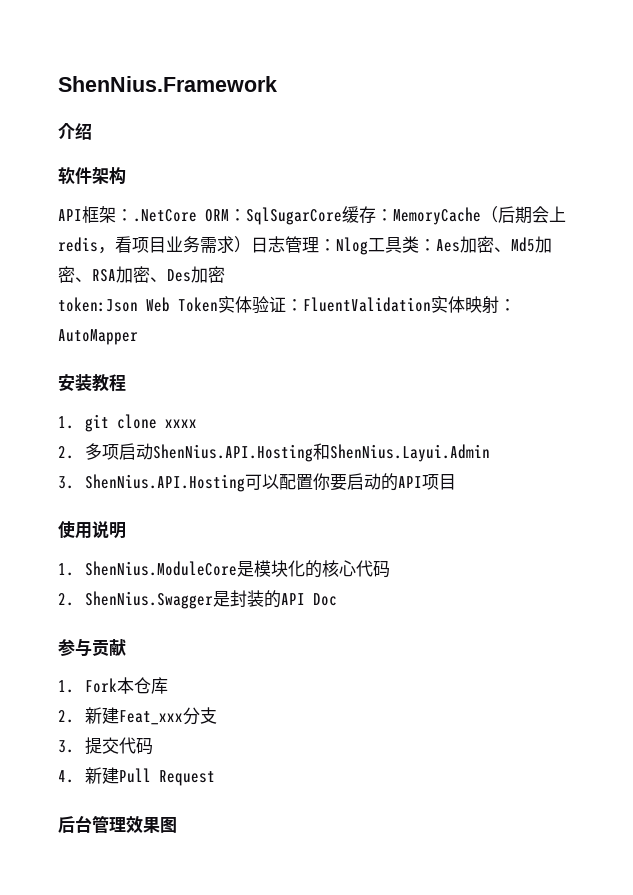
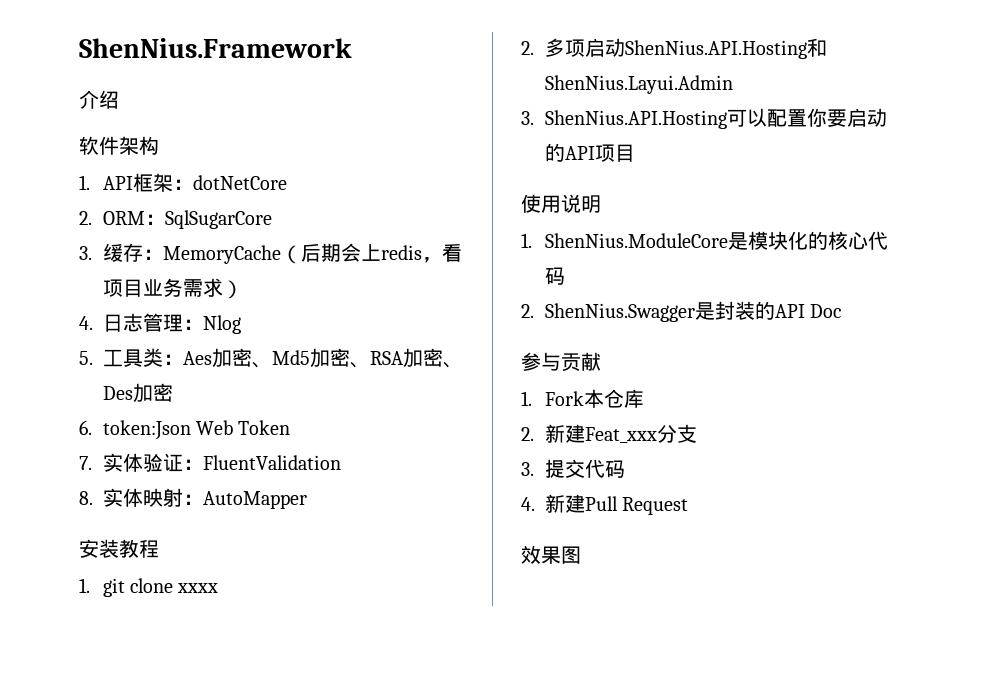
- API框架：.NetCore ORM：SqlSugarCore缓存：MemoryCache（后期会上redis，看项目业务需求）日志管理：Nlog工具类：Aes加密、Md5加密、RSA加密、Des加密
+ 1. API框架：dotNetCore
+ 2. ORM：SqlSugarCore
+ 3.缓存：MemoryCache（后期会上redis，看项目业务需求）
+ 4.日志管理：Nlog
+ 5.工具类：Aes加密、Md5加密、RSA加密、Des加密
- token:Json Web Token实体验证：FluentValidation实体映射：AutoMapper
+ 6. token:Json Web Token
+ 7.实体验证：FluentValidation
+ 8.实体映射：AutoMapper
- 后台管理效果图
+ 效果图

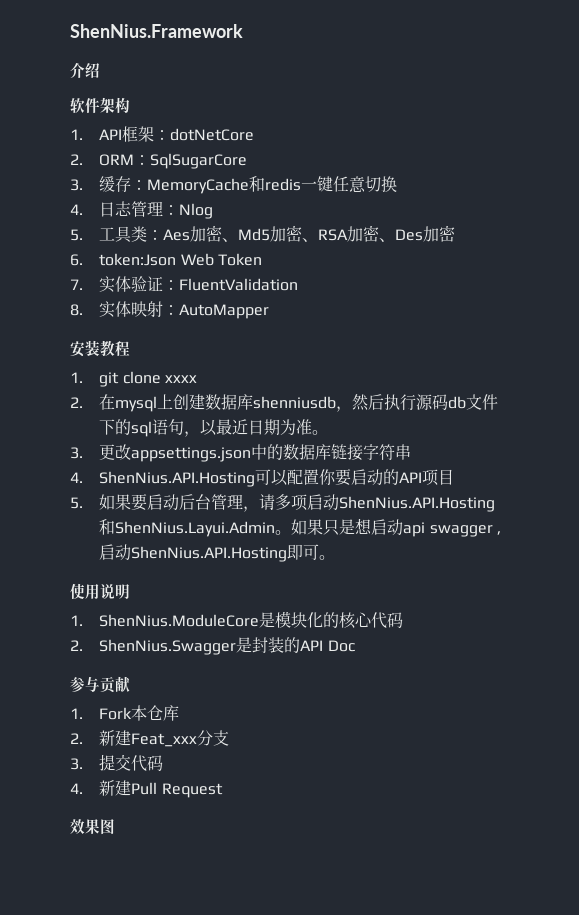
- 3.缓存：MemoryCache（后期会上redis，看项目业务需求）
+ 3.缓存：MemoryCache和redis一键任意切换
- 2.多项启动ShenNius.API.Hosting和ShenNius.Layui.Admin
- 3. ShenNius.API.Hosting可以配置你要启动的API项目
+ 2.在mysql上创建数据库shenniusdb，然后执行源码db文件下的sql语句，以最近日期为准。
+ 3.更改appsettings.json中的数据库链接字符串
+ 4. ShenNius.API.Hosting可以配置你要启动的API项目
+ 5.如果要启动后台管理，请多项启动ShenNius.API.Hosting和ShenNius.Layui.Admin。如果只是想启动api swagger ,启动ShenNius.API.Hosting即可。

